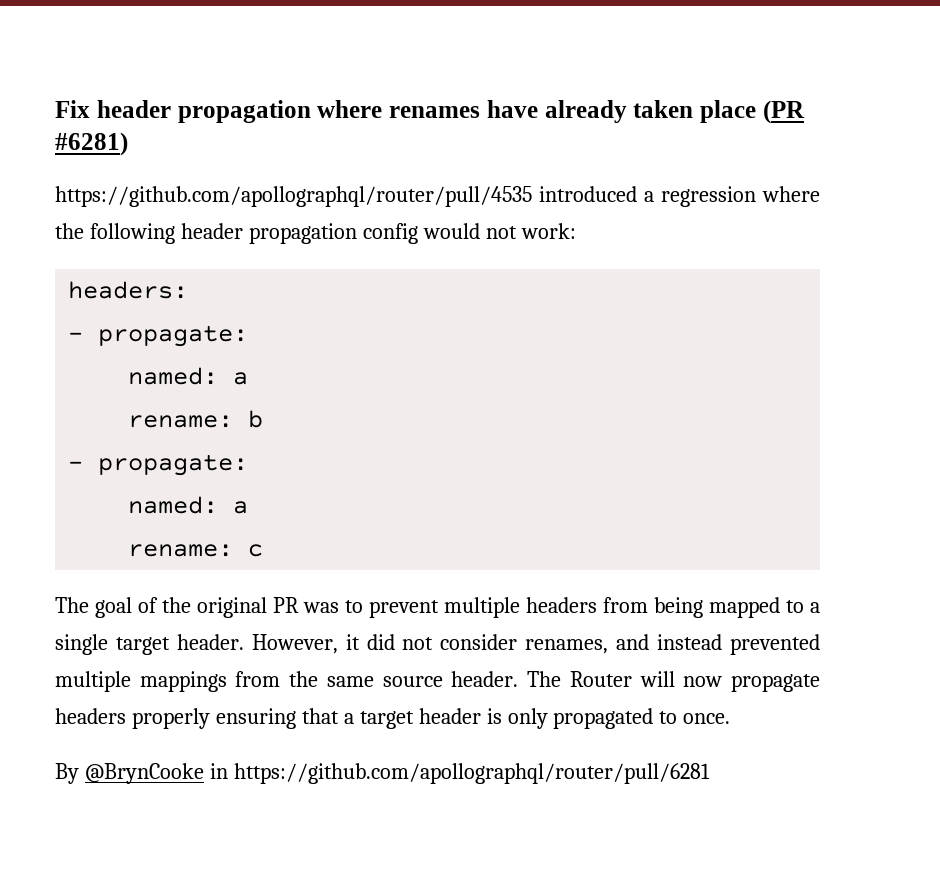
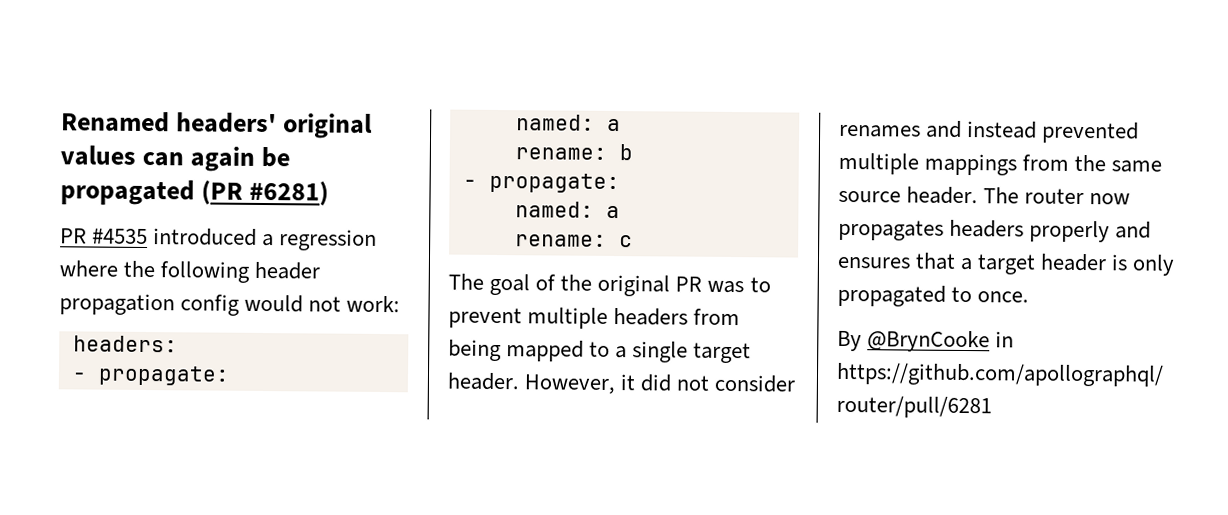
- Fix header propagation where renames have already taken place (PR #6281)
+ Renamed headers' original values can again be propagated (PR #6281)
- https://github.com/apollographql/router/pull/4535 introduced a regression where the following header propagation config would not work:
+ PR #4535 introduced a regression where the following header propagation config would not work:
- However, it did not consider renames, and instead prevented multiple mappings from the same source header.
+ However, it did not consider renames and instead prevented multiple mappings from the same source header.
- The Router will now propagate headers properly ensuring that a target header is only propagated to once.
+ The router now propagates headers properly and ensures that a target header is only propagated to once.

